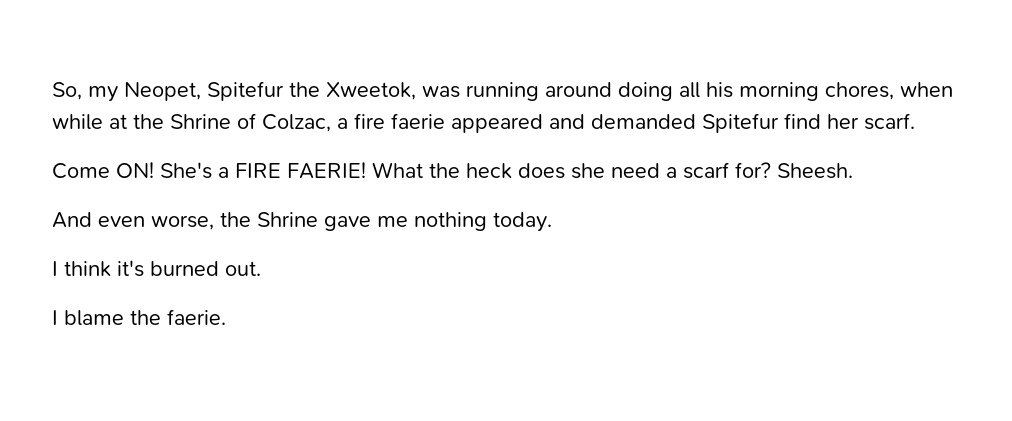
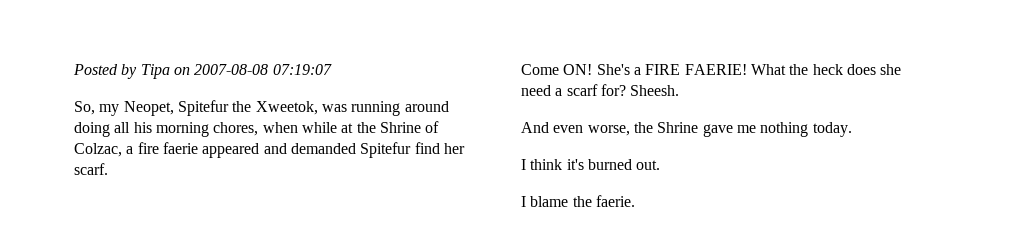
+ Posted by Tipa on 2007-08-08 07:19:07

